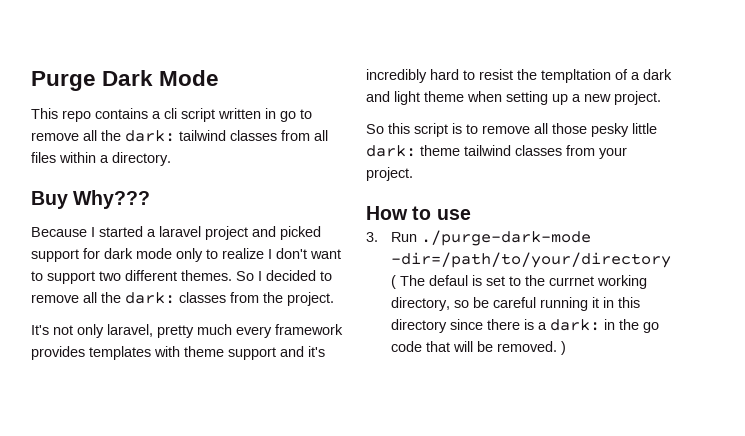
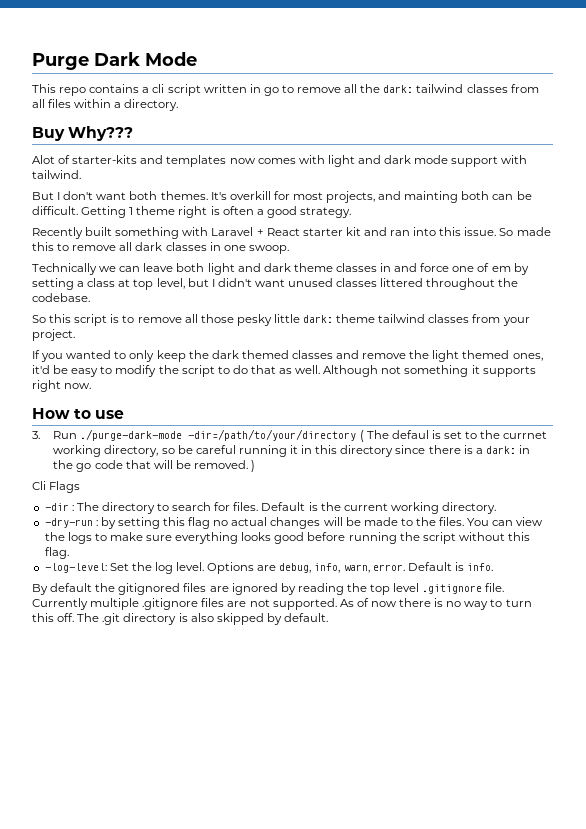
- Because I started a laravel project and picked support for dark mode only to realize I don't want to support two different themes. So I decided to remove all the dark: classes from the project.
- It's not only laravel, pretty much every framework provides templates with theme support and it's incredibly hard to resist the templtation of a dark and light theme when setting up a new project.
+ Alot of starter-kits and templates now comes with light and dark mode support with tailwind.
+ But I don't want both themes. It's overkill for most projects, and mainting both can be difficult. Getting 1 theme right is often a good strategy.
+ Recently built something with Laravel + React starter kit and ran into this issue. So made this to remove all dark classes in one swoop.
+ Technically we can leave both light and dark theme classes in and force one of em by setting a class at top level, but I didn't want unused classes littered throughout the codebase.
+ If you wanted to only keep the dark themed classes and remove the light themed ones, it'd be easy to modify the script to do that as well. Although not something it supports right now.
+ Cli Flags
+ -dir : The directory to search for files. Default is the current working directory.
+ -dry-run : by setting this flag no actual changes will be made to the files. You can view the logs to make sure everything looks good before running the script without this flag.
+ -log-level: Set the log level. Options are debug, info, warn, error. Default is info.
+ By default the gitignored files are ignored by reading the top level .gitignore file. Currently multiple .gitignore files are not supported. As of now there is no way to turn this off. The .git directory is also skipped by default.

